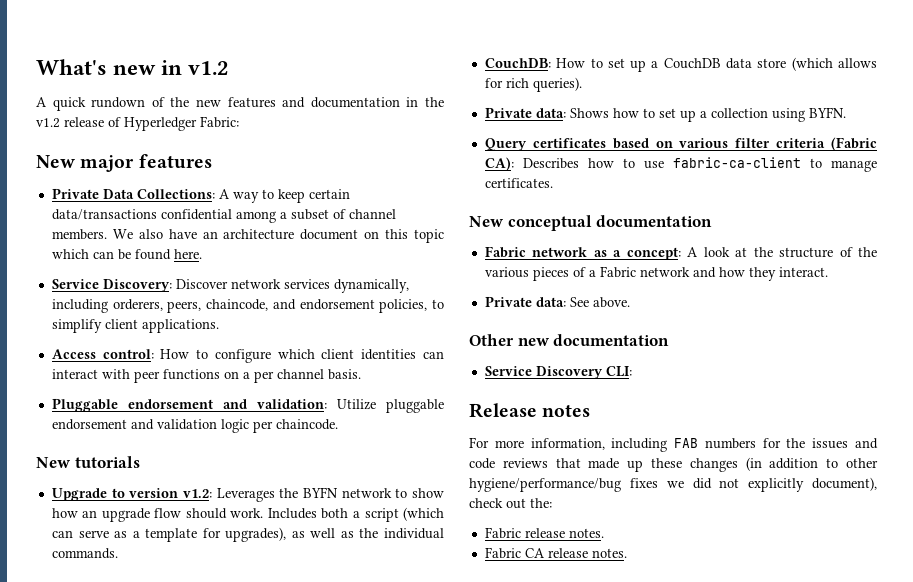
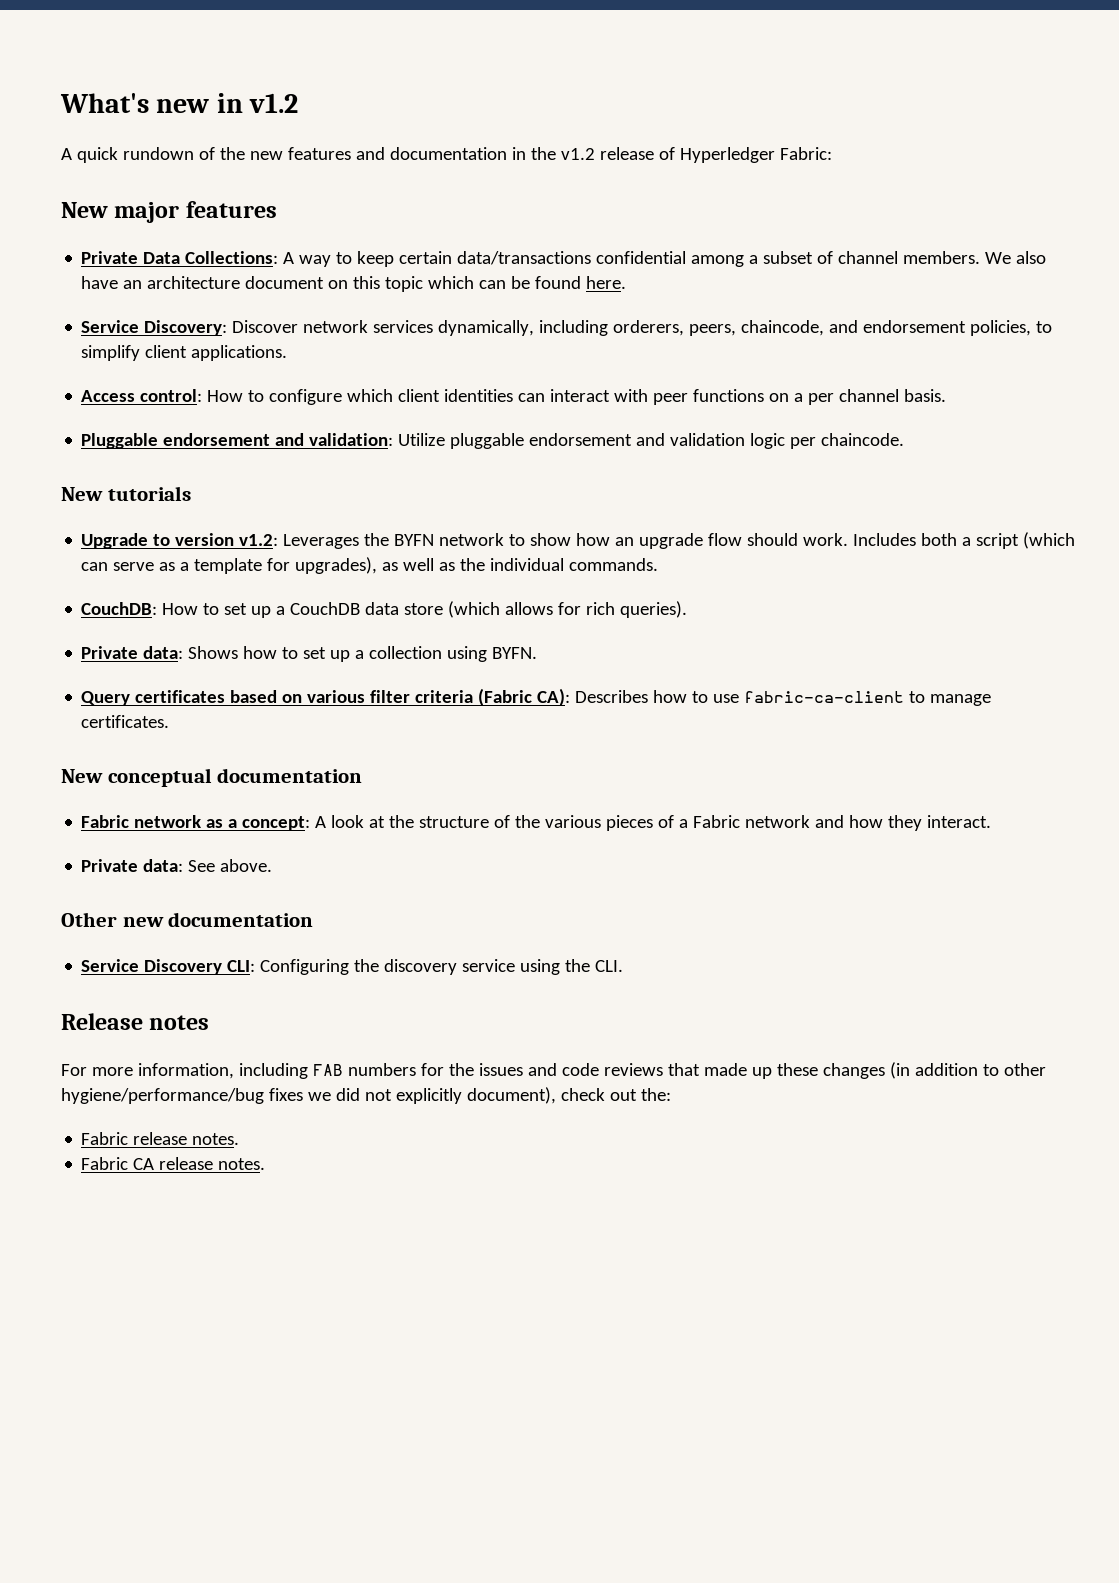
- Service Discovery CLI:
+ Service Discovery CLI: Configuring the discovery service using the CLI.

